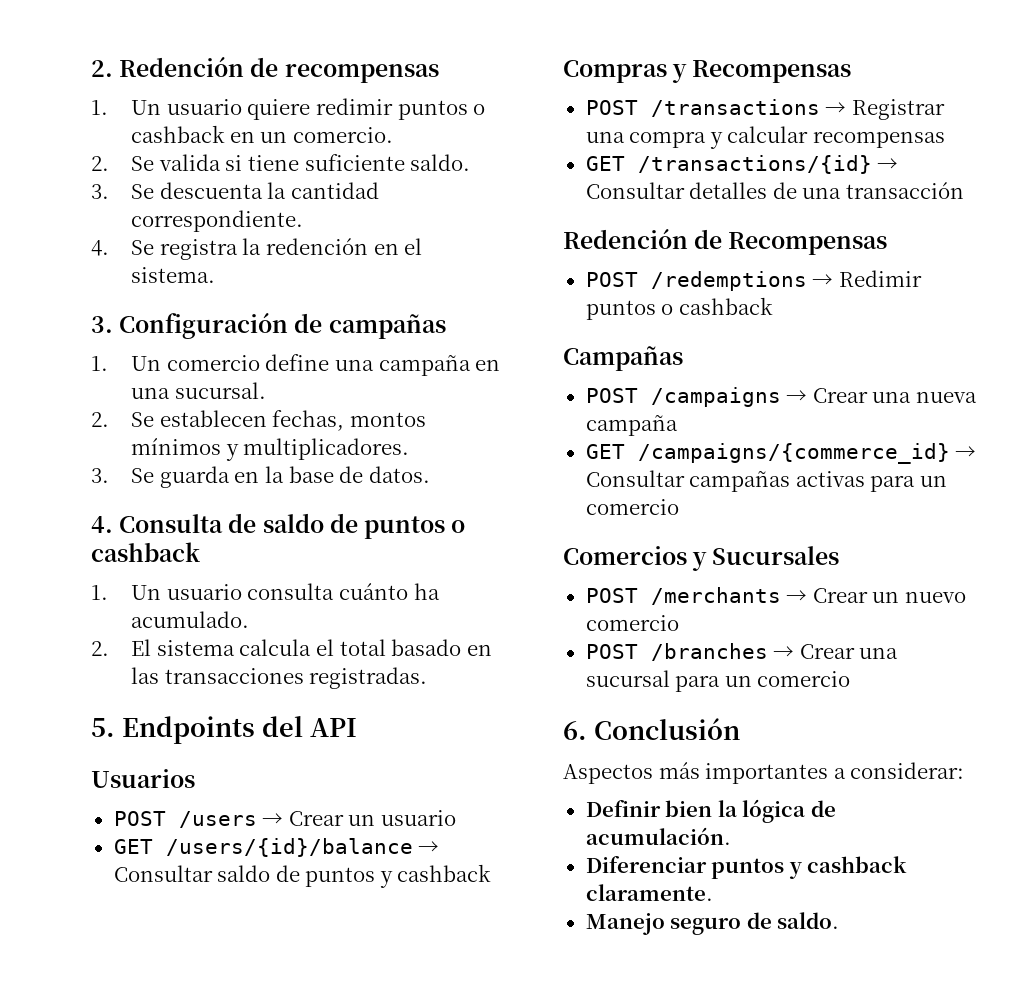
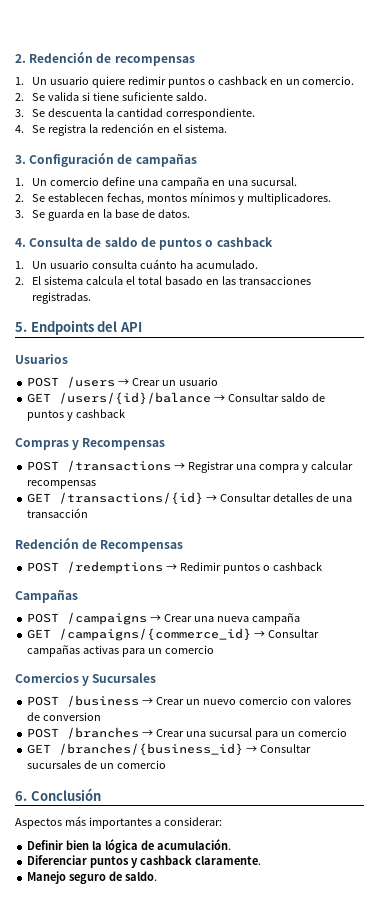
- POST /merchants → Crear un nuevo comercio
+ POST /business → Crear un nuevo comercio con valores de conversion
+ GET /branches/{business_id} → Consultar sucursales de un comercio

